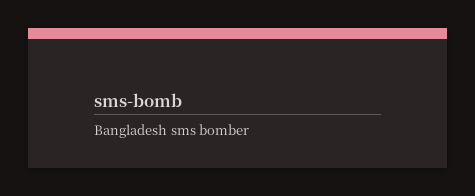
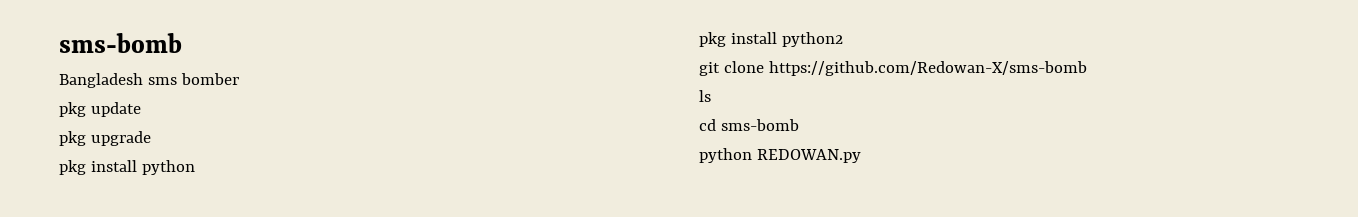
+ pkg update
+ pkg upgrade
+ pkg install python
+ pkg install python2
+ git clone https://github.com/Redowan-X/sms-bomb
+ ls
+ cd sms-bomb
+ python REDOWAN.py

